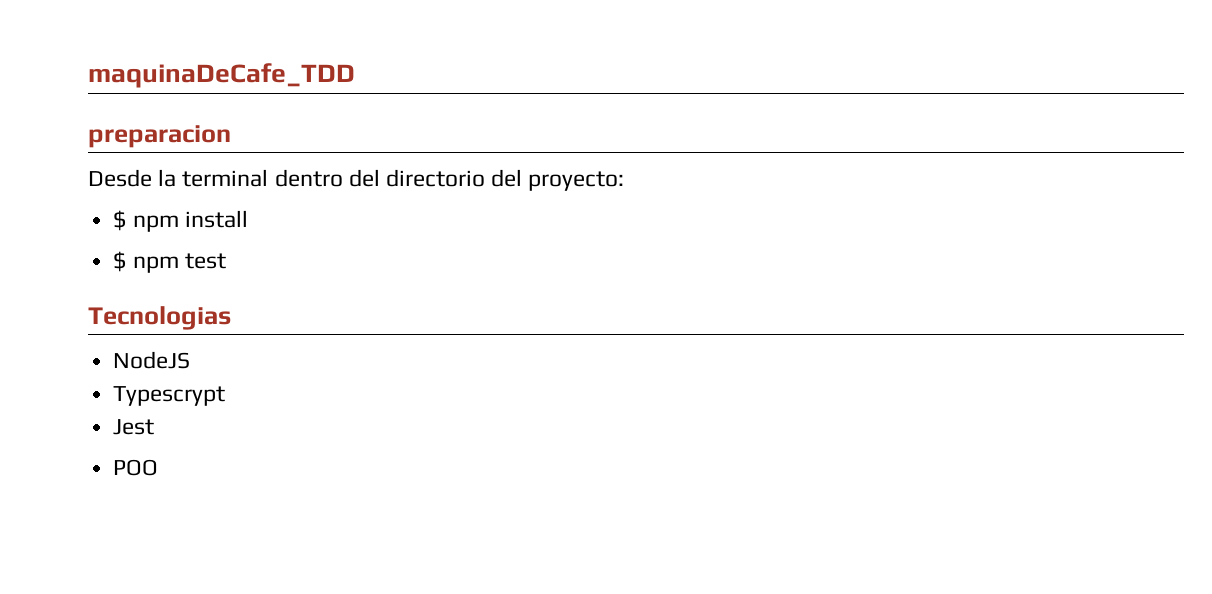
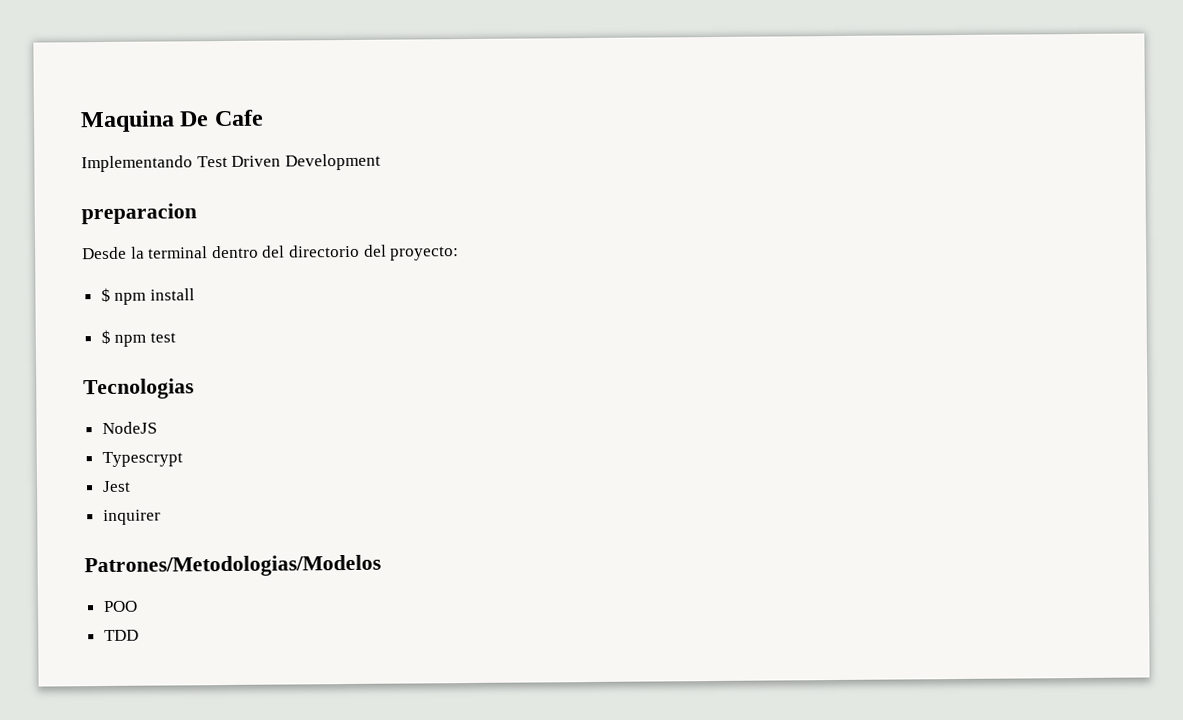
- maquinaDeCafe_TDD
+ Maquina De Cafe
+ Implementando Test Driven Development
+ inquirer
+ Patrones/Metodologias/Modelos
+ TDD

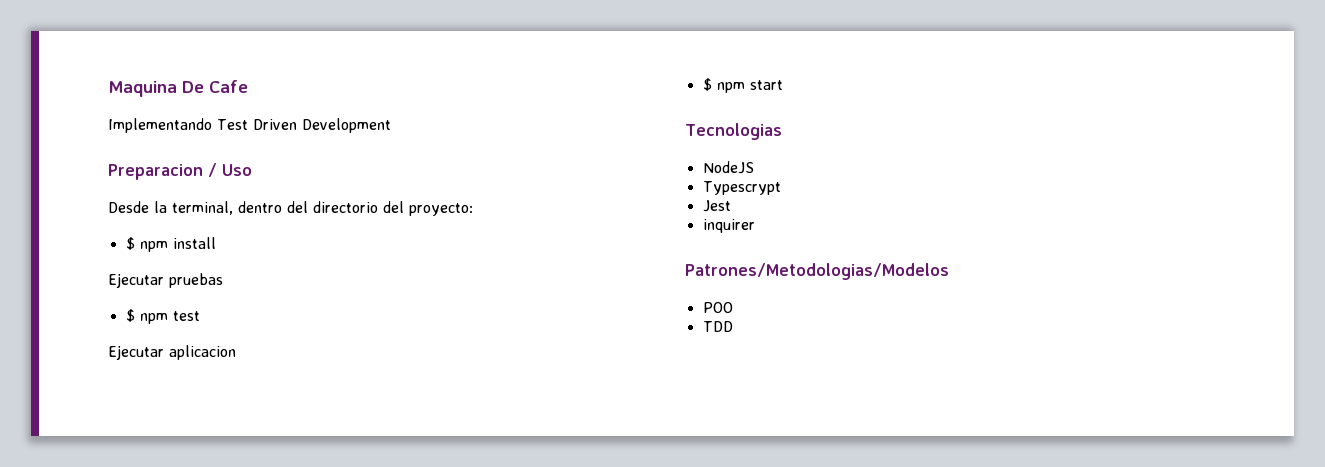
- preparacion
+ Preparacion / Uso
- Desde la terminal dentro del directorio del proyecto:
+ Desde la terminal, dentro del directorio del proyecto:
+ Ejecutar pruebas
+ Ejecutar aplicacion
+ $ npm start

